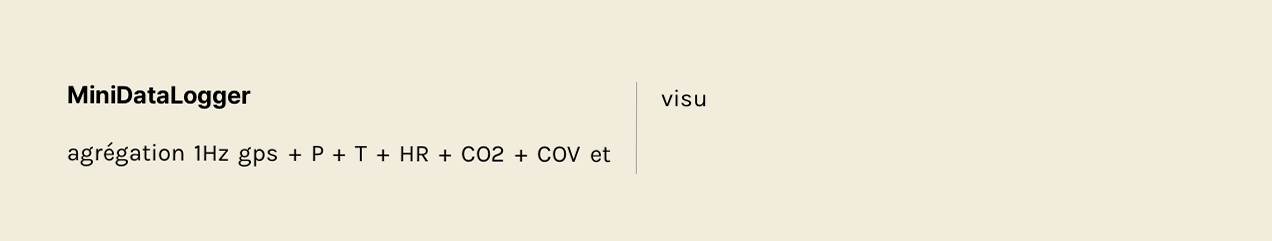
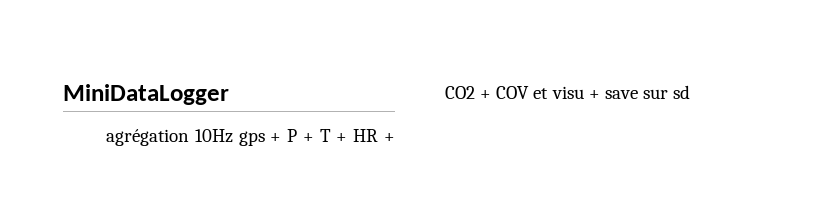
- agrégation 1Hz gps + P + T + HR + CO2 + COV et visu
+ agrégation 10Hz gps + P + T + HR + CO2 + COV et visu + save sur sd

